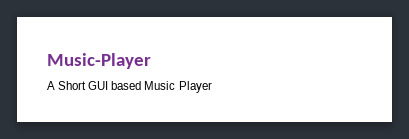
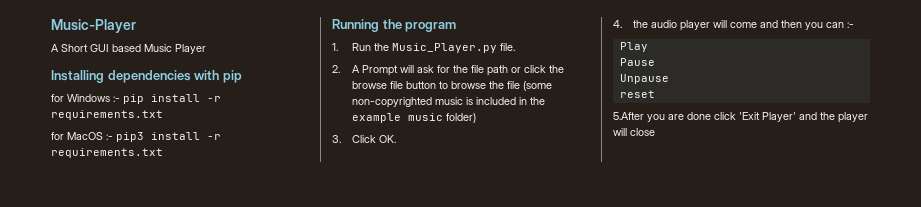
+ Installing dependencies with pip
+ for Windows :- pip install -r requirements.txt
+ for MacOS :- pip3 install -r requirements.txt
+ Running the program
+ 1. Run the Music_Player.py file.
+ 2. A Prompt will ask for the file path or click the browse file button to browse the file (some non-copyrighted music is included in the example music folder)
+ 3. Click OK.
+ 4. the audio player will come and then you can :-
+ Play
+ Pause
+ Unpause
+ reset
+ 5.After you are done click 'Exit Player' and the player will close

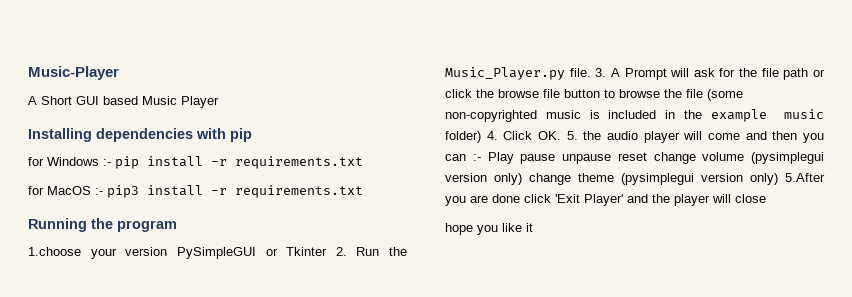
- 1. Run the Music_Player.py file.
- 2. A Prompt will ask for the file path or click the browse file button to browse the file (some non-copyrighted music is included in the example music folder)
- 3. Click OK.
- 4. the audio player will come and then you can :-
- Play
- Pause
- Unpause
- reset
- 5.After you are done click 'Exit Player' and the player will close
+ 1.choose your version PySimpleGUI or Tkinter 2. Run the Music_Player.py file. 3. A Prompt will ask for the file path or click the browse file button to browse the file (some non-copyrighted music is included in the example music folder) 4. Click OK. 5. the audio player will come and then you can :- Play pause unpause reset change volume (pysimplegui version only) change theme (pysimplegui version only) 5.After you are done click 'Exit Player' and the player will close
+ hope you like it

